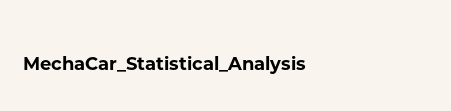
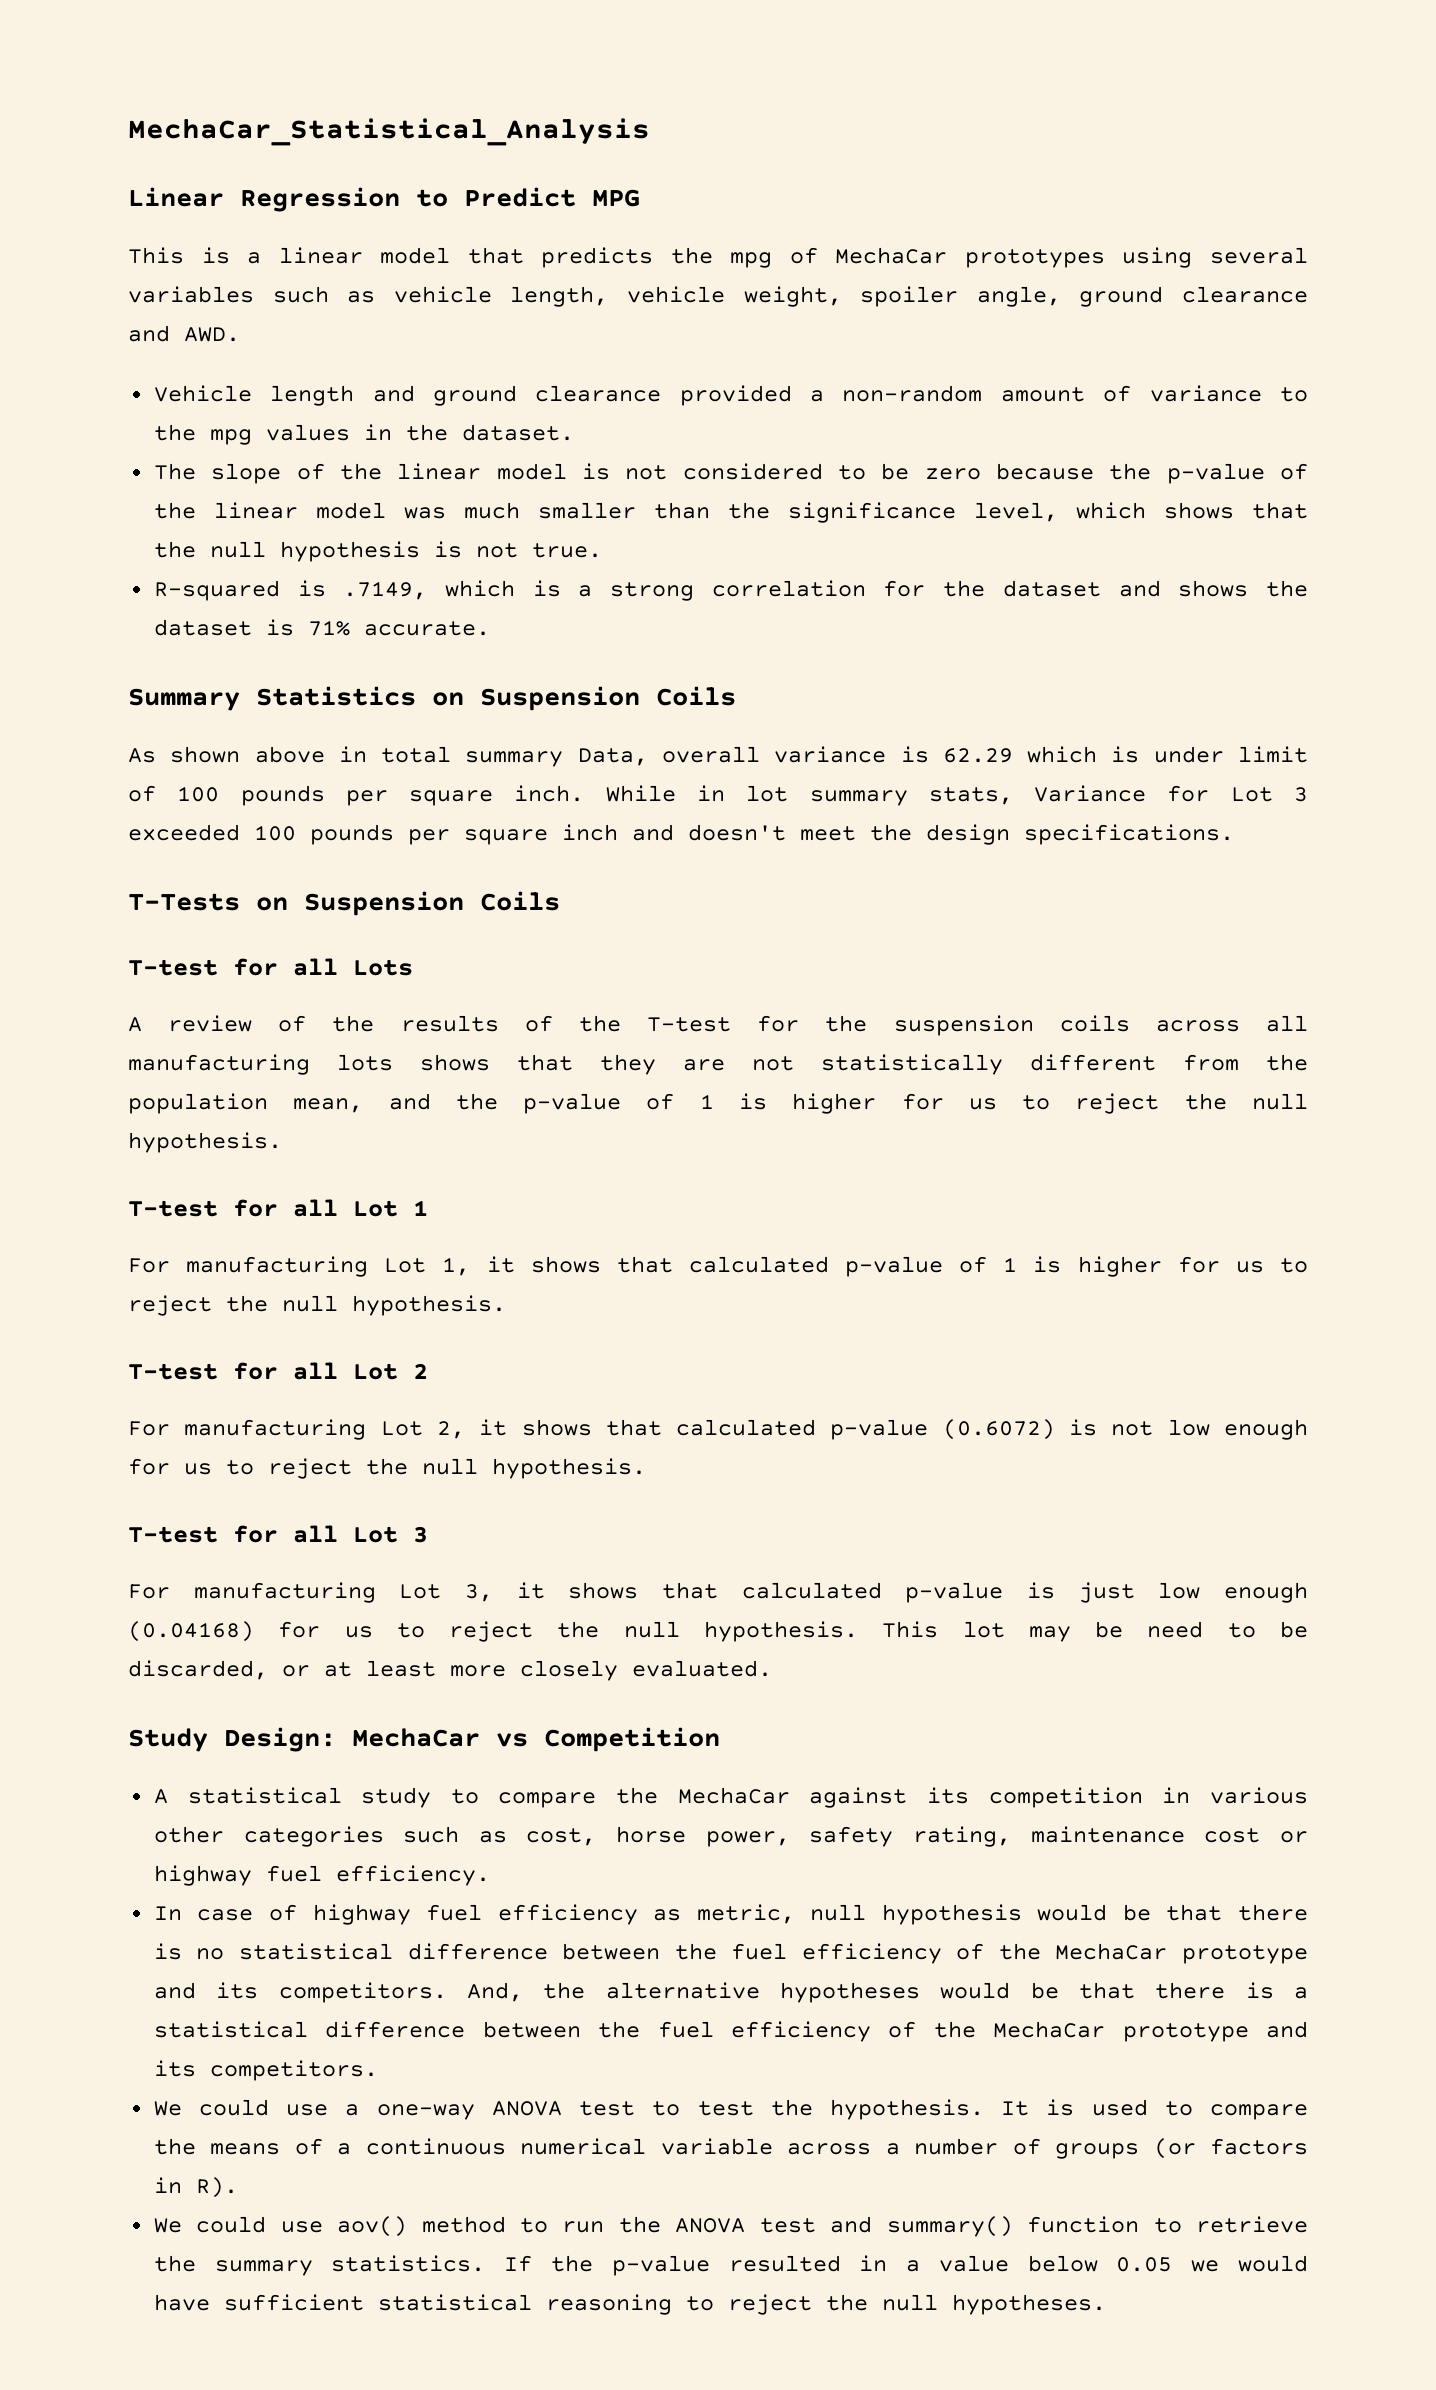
+ Linear Regression to Predict MPG
+ This is a linear model that predicts the mpg of MechaCar prototypes using several variables such as vehicle length, vehicle weight, spoiler angle, ground clearance and AWD.
+ Vehicle length and ground clearance provided a non-random amount of variance to the mpg values in the dataset.
+ The slope of the linear model is not considered to be zero because the p-value of the linear model was much smaller than the significance level, which shows that the null hypothesis is not true.
+ R-squared is .7149, which is a strong correlation for the dataset and shows the dataset is 71% accurate.
+ Summary Statistics on Suspension Coils
+ As shown above in total summary Data, overall variance is 62.29 which is under limit of 100 pounds per square inch. While in lot summary stats, Variance for Lot 3 exceeded 100 pounds per square inch and doesn't meet the design specifications.
+ T-Tests on Suspension Coils
+ T-test for all Lots
+ A review of the results of the T-test for the suspension coils across all manufacturing lots shows that they are not statistically different from the population mean, and the p-value of 1 is higher for us to reject the null hypothesis.
+ T-test for all Lot 1
+ For manufacturing Lot 1, it shows that calculated p-value of 1 is higher for us to reject the null hypothesis.
+ T-test for all Lot 2
+ For manufacturing Lot 2, it shows that calculated p-value (0.6072) is not low enough for us to reject the null hypothesis.
+ T-test for all Lot 3
+ For manufacturing Lot 3, it shows that calculated p-value is just low enough (0.04168) for us to reject the null hypothesis. This lot may be need to be discarded, or at least more closely evaluated.
+ Study Design: MechaCar vs Competition
+ A statistical study to compare the MechaCar against its competition in various other categories such as cost, horse power, safety rating, maintenance cost or highway fuel efficiency.
+ In case of highway fuel efficiency as metric, null hypothesis would be that there is no statistical difference between the fuel efficiency of the MechaCar prototype and its competitors. And, the alternative hypotheses would be that there is a statistical difference between the fuel efficiency of the MechaCar prototype and its competitors.
+ We could use a one-way ANOVA test to test the hypothesis. It is used to compare the means of a continuous numerical variable across a number of groups (or factors in R).
+ We could use aov() method to run the ANOVA test and summary() function to retrieve the summary statistics. If the p-value resulted in a value below 0.05 we would have sufficient statistical reasoning to reject the null hypotheses.

